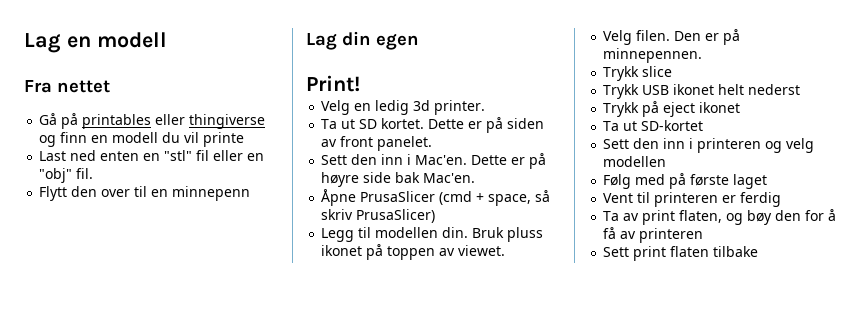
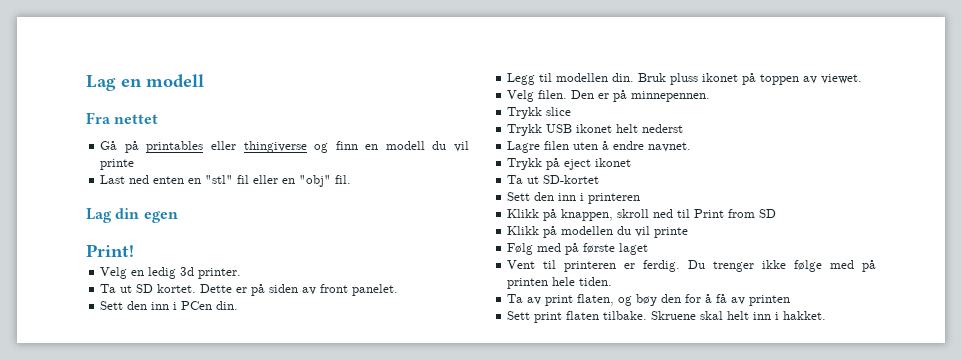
- Flytt den over til en minnepenn
- Sett den inn i Mac'en. Dette er på høyre side bak Mac'en.
- Åpne PrusaSlicer (cmd + space, så skriv PrusaSlicer)
+ Sett den inn i PCen din.
+ Lagre filen uten å endre navnet.
- Sett den inn i printeren og velg modellen
+ Sett den inn i printeren
+ Klikk på knappen, skroll ned til Print from SD
+ Klikk på modellen du vil printe
- Vent til printeren er ferdig
+ Vent til printeren er ferdig. Du trenger ikke følge med på printen hele tiden.
- Ta av print flaten, og bøy den for å få av printeren
+ Ta av print flaten, og bøy den for å få av printen
- Sett print flaten tilbake
+ Sett print flaten tilbake. Skruene skal helt inn i hakket.

